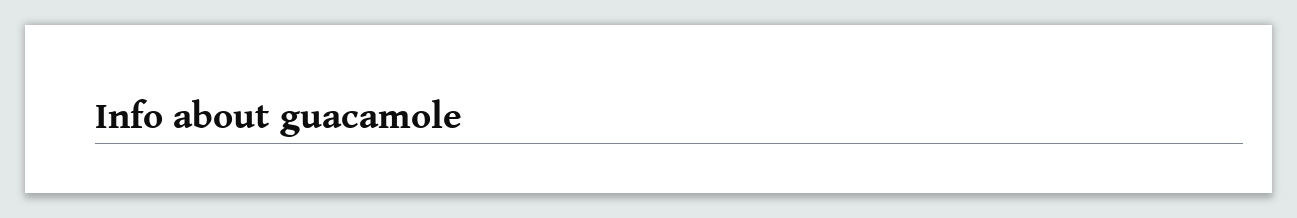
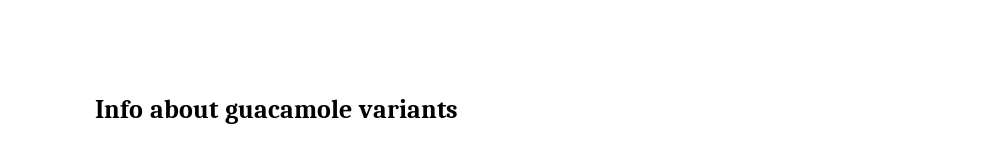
- Info about guacamole
+ Info about guacamole variants

